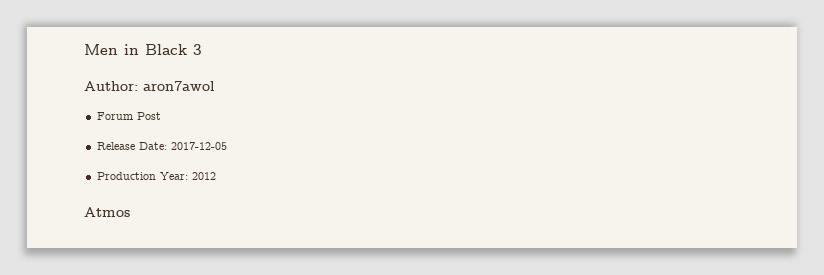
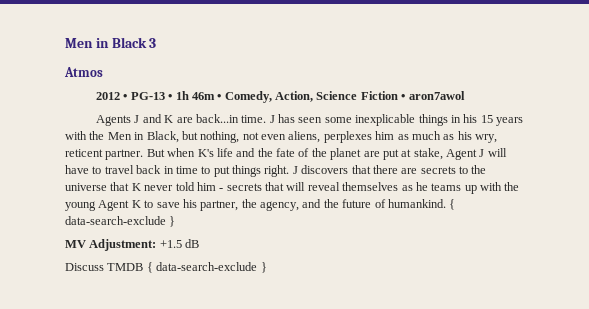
- Author: aron7awol
- Forum Post
- Release Date: 2017-12-05
- Production Year: 2012
  Atmos
+ 2012 • PG-13 • 1h 46m • Comedy, Action, Science Fiction • aron7awol
+ Agents J and K are back...in time. J has seen some inexplicable things in his 15 years with the Men in Black, but nothing, not even aliens, perplexes him as much as his wry, reticent partner. But when K's life and the fate of the planet are put at stake, Agent J will have to travel back in time to put things right. J discovers that there are secrets to the universe that K never told him - secrets that will reveal themselves as he teams up with the young Agent K to save his partner, the agency, and the future of humankind. { data-search-exclude }
+ MV Adjustment: +1.5 dB
+ Discuss TMDB { data-search-exclude }

